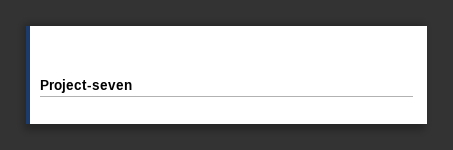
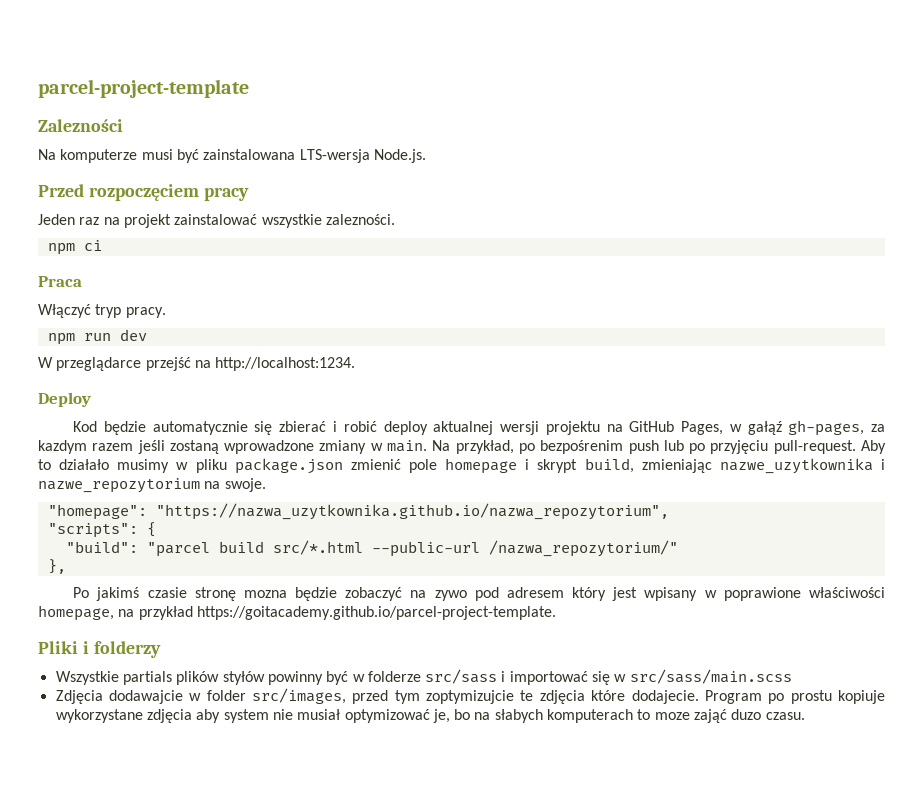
- Project-seven
+ parcel-project-template
+ Zalezności
+ Na komputerze musi być zainstalowana LTS-wersja Node.js.
+ Przed rozpoczęciem pracy
+ Jeden raz na projekt zainstalować wszystkie zalezności.
+ npm ci
+ Praca
+ Włączyć tryp pracy.
+ npm run dev
+ W przeglądarce przejść na http://localhost:1234.
+ Deploy
+ Kod będzie automatycznie się zbierać i robić deploy aktualnej wersji projektu na GitHub Pages, w gałąź gh-pages, za kazdym razem jeśli zostaną wprowadzone zmiany w main. Na przykład, po bezpośrenim push lub po przyjęciu pull-request. Aby to działało musimy w pliku package.json zmienić pole homepage i skrypt build, zmieniając nazwe_uzytkownika i nazwe_repozytorium na swoje.
+ "homepage": "https://nazwa_uzytkownika.github.io/nazwa_repozytorium",
+ "scripts": {
+ "build": "parcel build src/*.html --public-url /nazwa_repozytorium/"
+ },
+ Po jakimś czasie stronę mozna będzie zobaczyć na zywo pod adresem który jest wpisany w poprawione właściwości homepage, na przykład https://goitacademy.github.io/parcel-project-template.
+ Pliki i folderzy
+ Wszystkie partials plików styłów powinny być w folderze src/sass i importować się w src/sass/main.scss
+ Zdjęcia dodawajcie w folder src/images, przed tym zoptymizujcie te zdjęcia które dodajecie. Program po prostu kopiuje wykorzystane zdjęcia aby system nie musiał optymizować je, bo na słabych komputerach to moze zająć duzo czasu.

